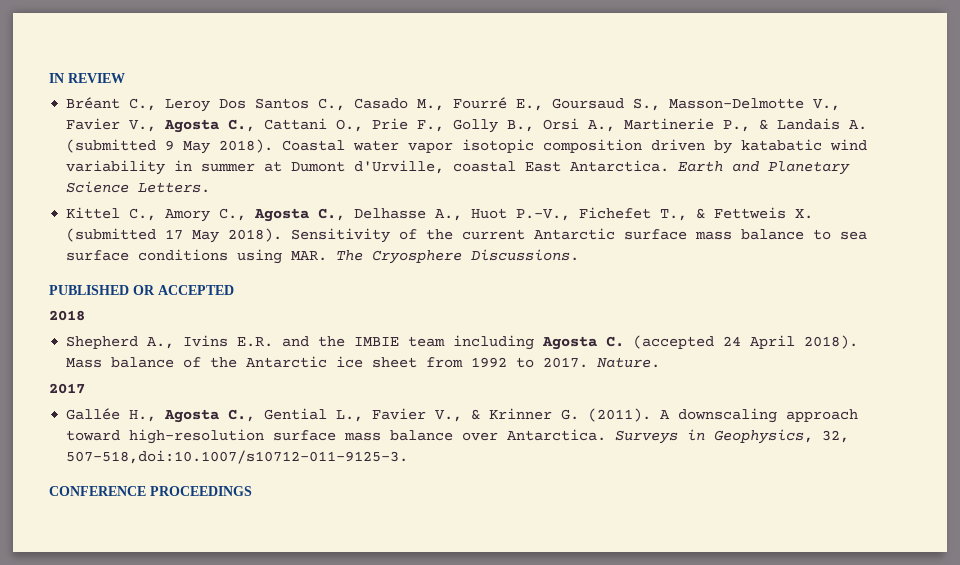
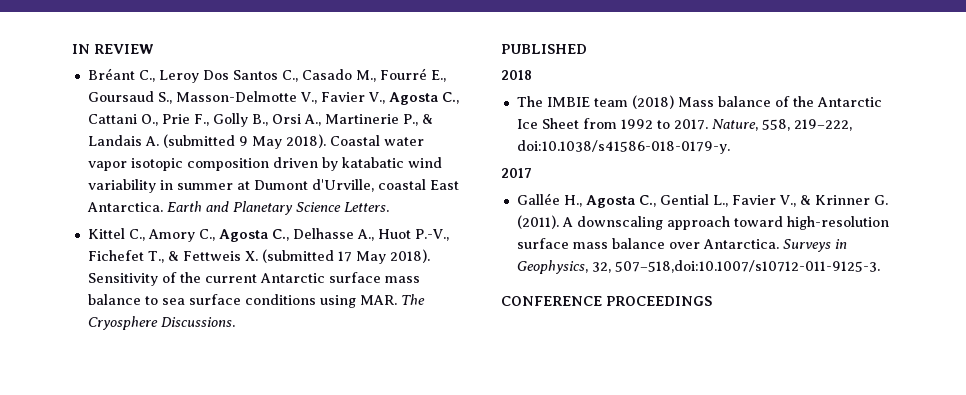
- PUBLISHED OR ACCEPTED
+ PUBLISHED
- Shepherd A., Ivins E.R. and the IMBIE team including Agosta C. (accepted 24 April 2018). Mass balance of the Antarctic ice sheet from 1992 to 2017.
+ The IMBIE team (2018) Mass balance of the Antarctic Ice Sheet from 1992 to 2017.
- Nature.
+ Nature, 558, 219–222, doi:10.1038/s41586-018-0179-y.

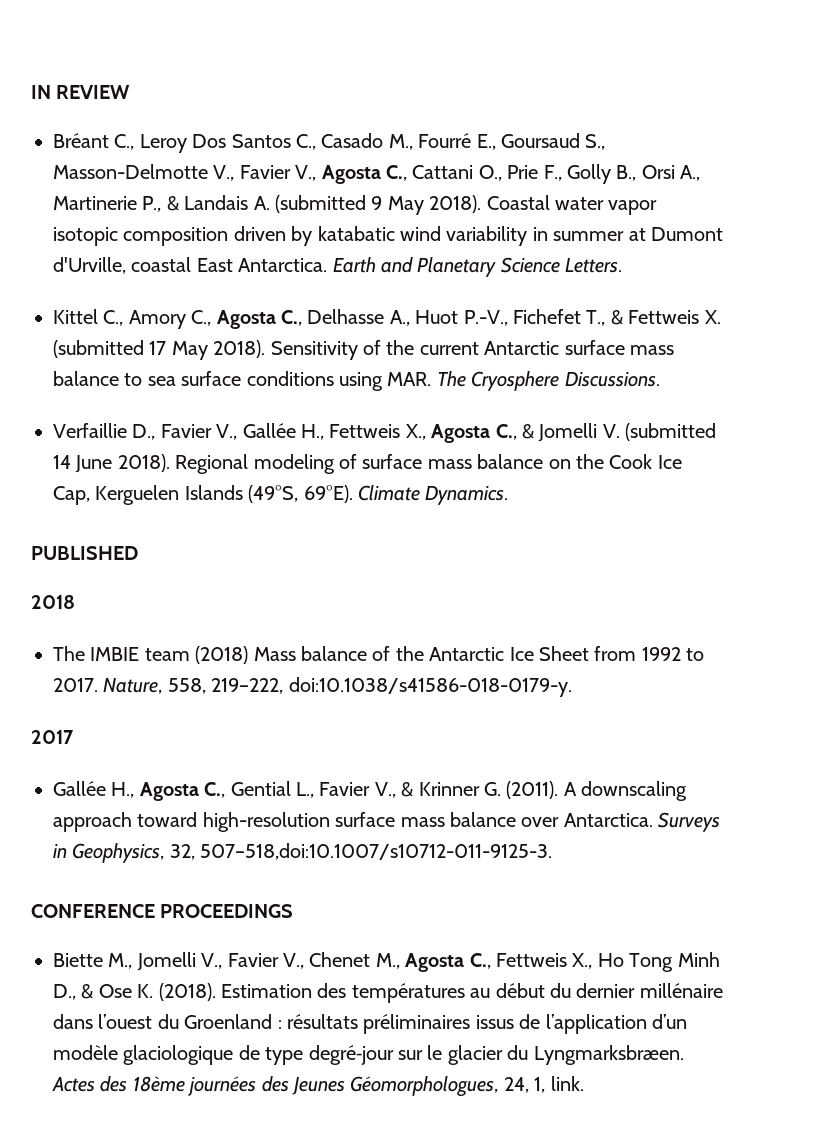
+ Verfaillie D., Favier V., Gallée H., Fettweis X., Agosta C., & Jomelli V. (submitted 14 June 2018). Regional modeling of surface mass balance on the Cook Ice Cap, Kerguelen Islands (49°S, 69°E). Climate Dynamics.
+ Biette M., Jomelli V., Favier V., Chenet M., Agosta C., Fettweis X., Ho Tong Minh D., & Ose K. (2018). Estimation des températures au début du dernier millénaire dans l’ouest du Groenland : résultats préliminaires issus de l’application d’un modèle glaciologique de type degré‑jour sur le glacier du Lyngmarksbræen. Actes des 18ème journées des Jeunes Géomorphologues, 24, 1, link.

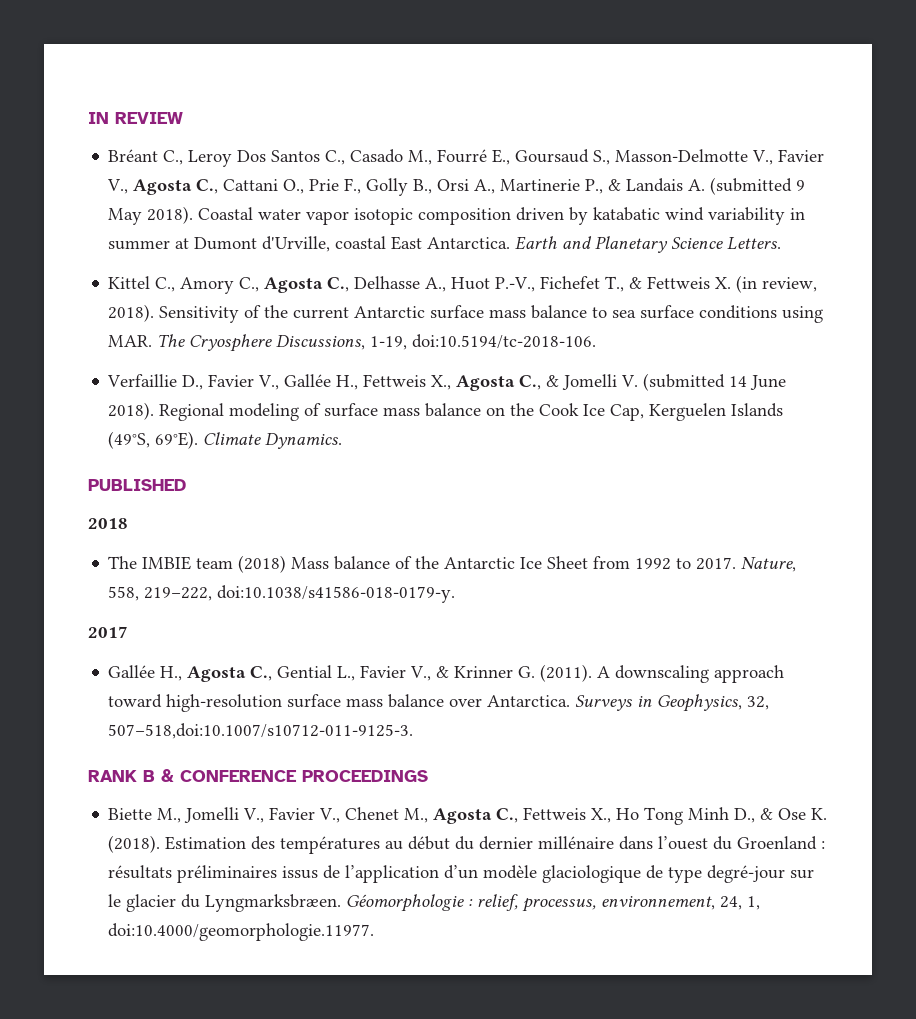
- Kittel C., Amory C., Agosta C., Delhasse A., Huot P.-V., Fichefet T., & Fettweis X. (submitted 17 May 2018).
+ Kittel C., Amory C., Agosta C., Delhasse A., Huot P.-V., Fichefet T., & Fettweis X. (in review, 2018).
- Sensitivity of the current Antarctic surface mass balance to sea surface conditions using MAR. The Cryosphere Discussions.
+ Sensitivity of the current Antarctic surface mass balance to sea surface conditions using MAR. The Cryosphere Discussions, 1-19, doi:10.5194/tc-2018-106.
- CONFERENCE PROCEEDINGS
+ RANK B & CONFERENCE PROCEEDINGS
- Actes des 18ème journées des Jeunes Géomorphologues, 24, 1, link.
+ Géomorphologie : relief, processus, environnement, 24, 1, doi:10.4000/geomorphologie.11977.

